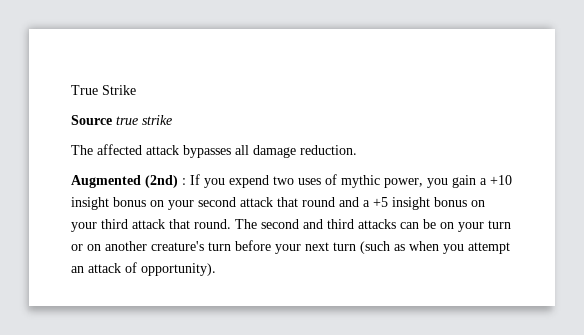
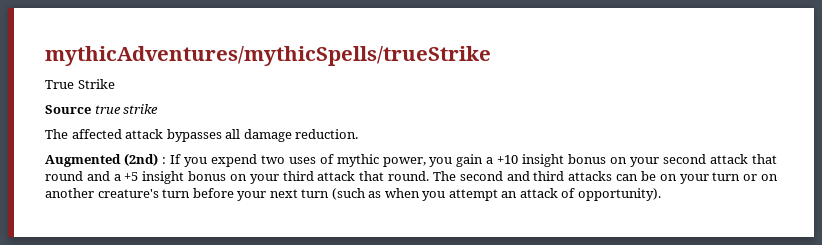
+ mythicAdventures/mythicSpells/trueStrike

